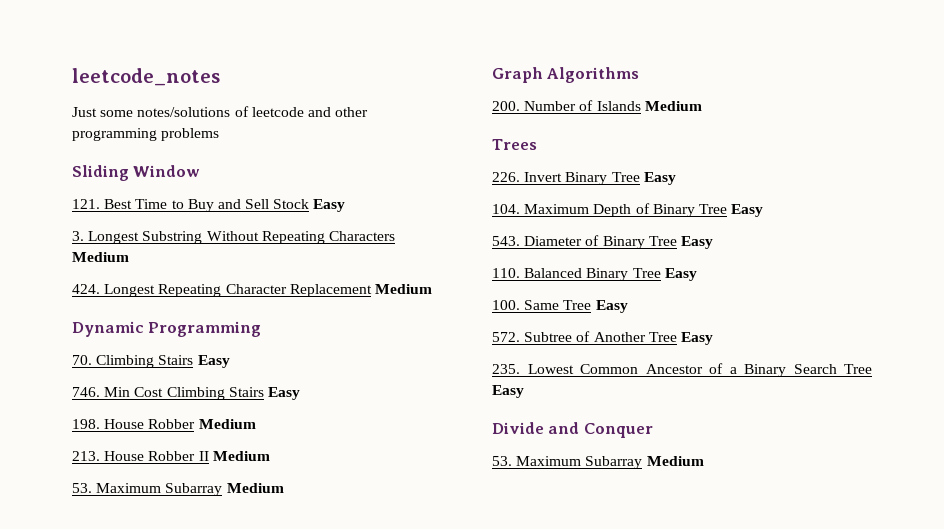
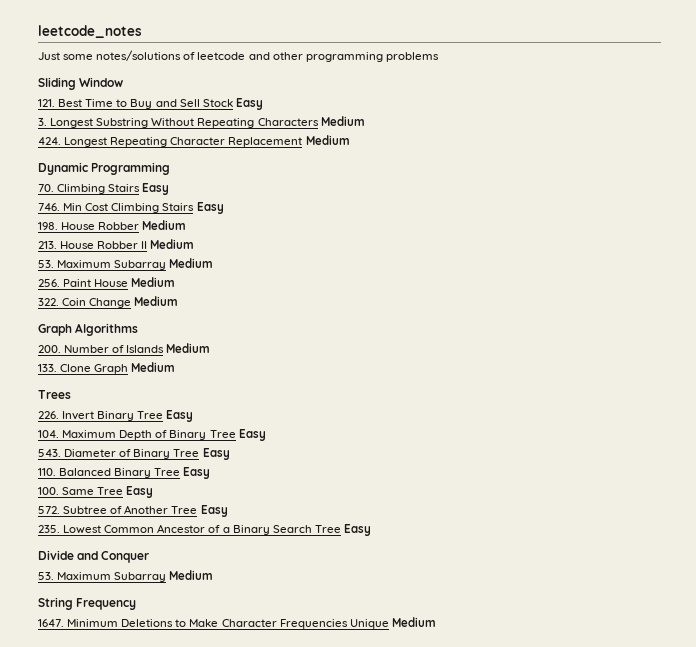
+ 256. Paint House Medium
+ 322. Coin Change Medium
+ 133. Clone Graph Medium
+ String Frequency
+ 1647. Minimum Deletions to Make Character Frequencies Unique Medium

